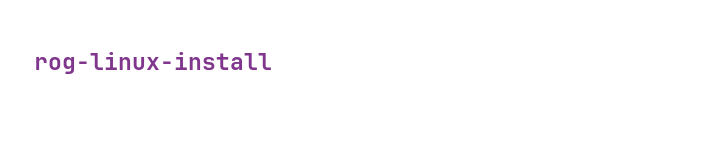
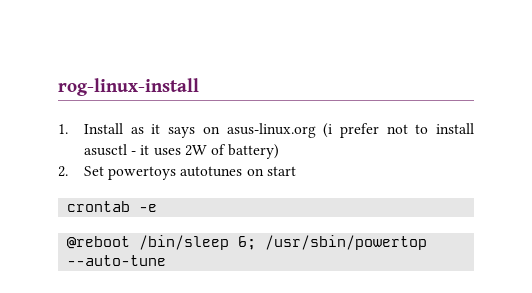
+ 1. Install as it says on asus-linux.org (i prefer not to install asusctl - it uses 2W of battery)
+ 2. Set powertoys autotunes on start
+ crontab -e
+ @reboot /bin/sleep 6; /usr/sbin/powertop --auto-tune

